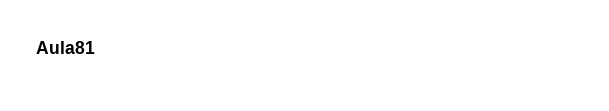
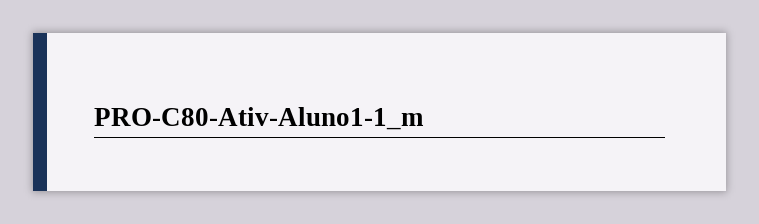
- Aula81
+ PRO-C80-Ativ-Aluno1-1_m

